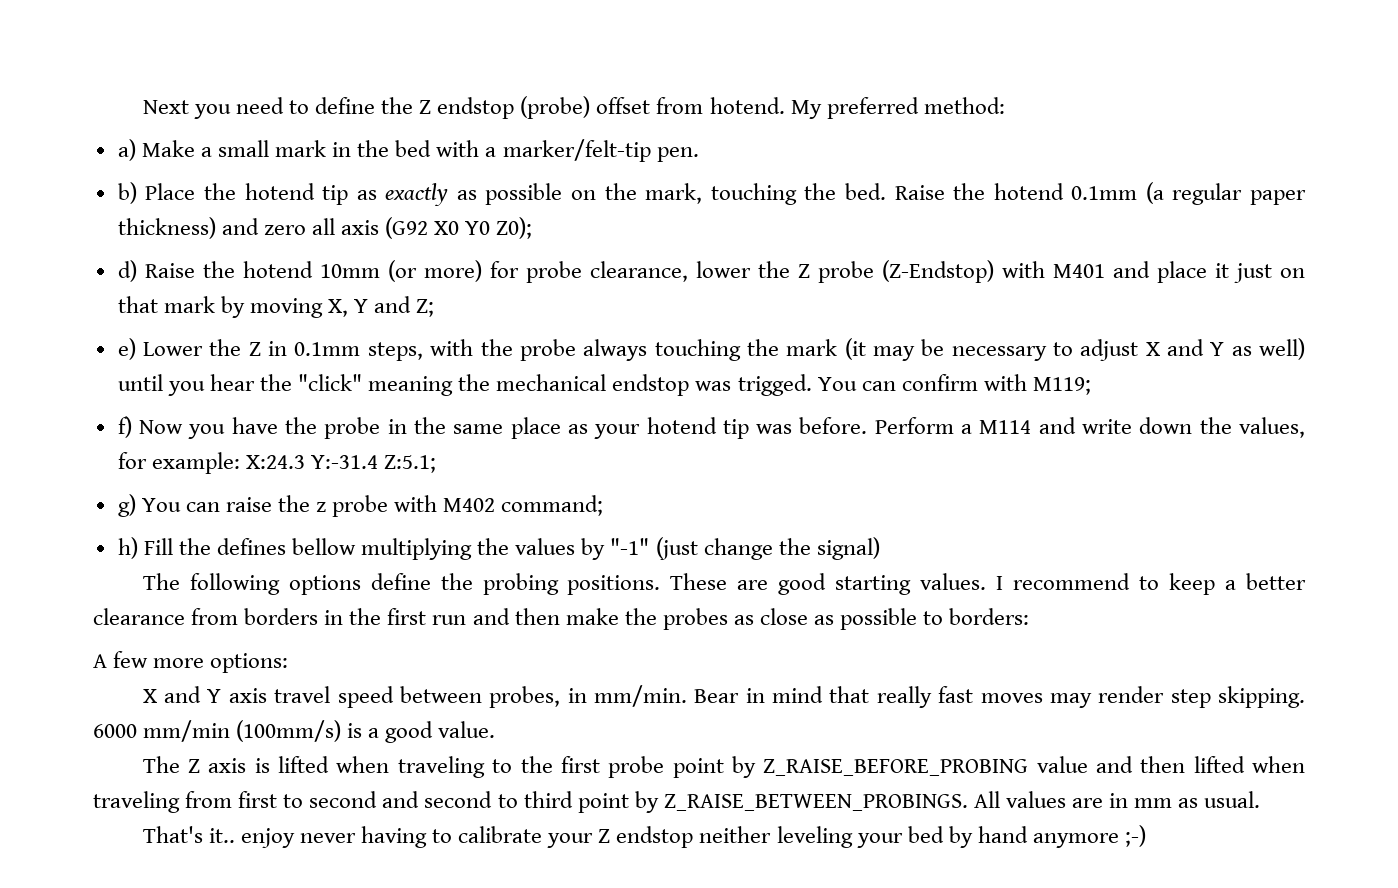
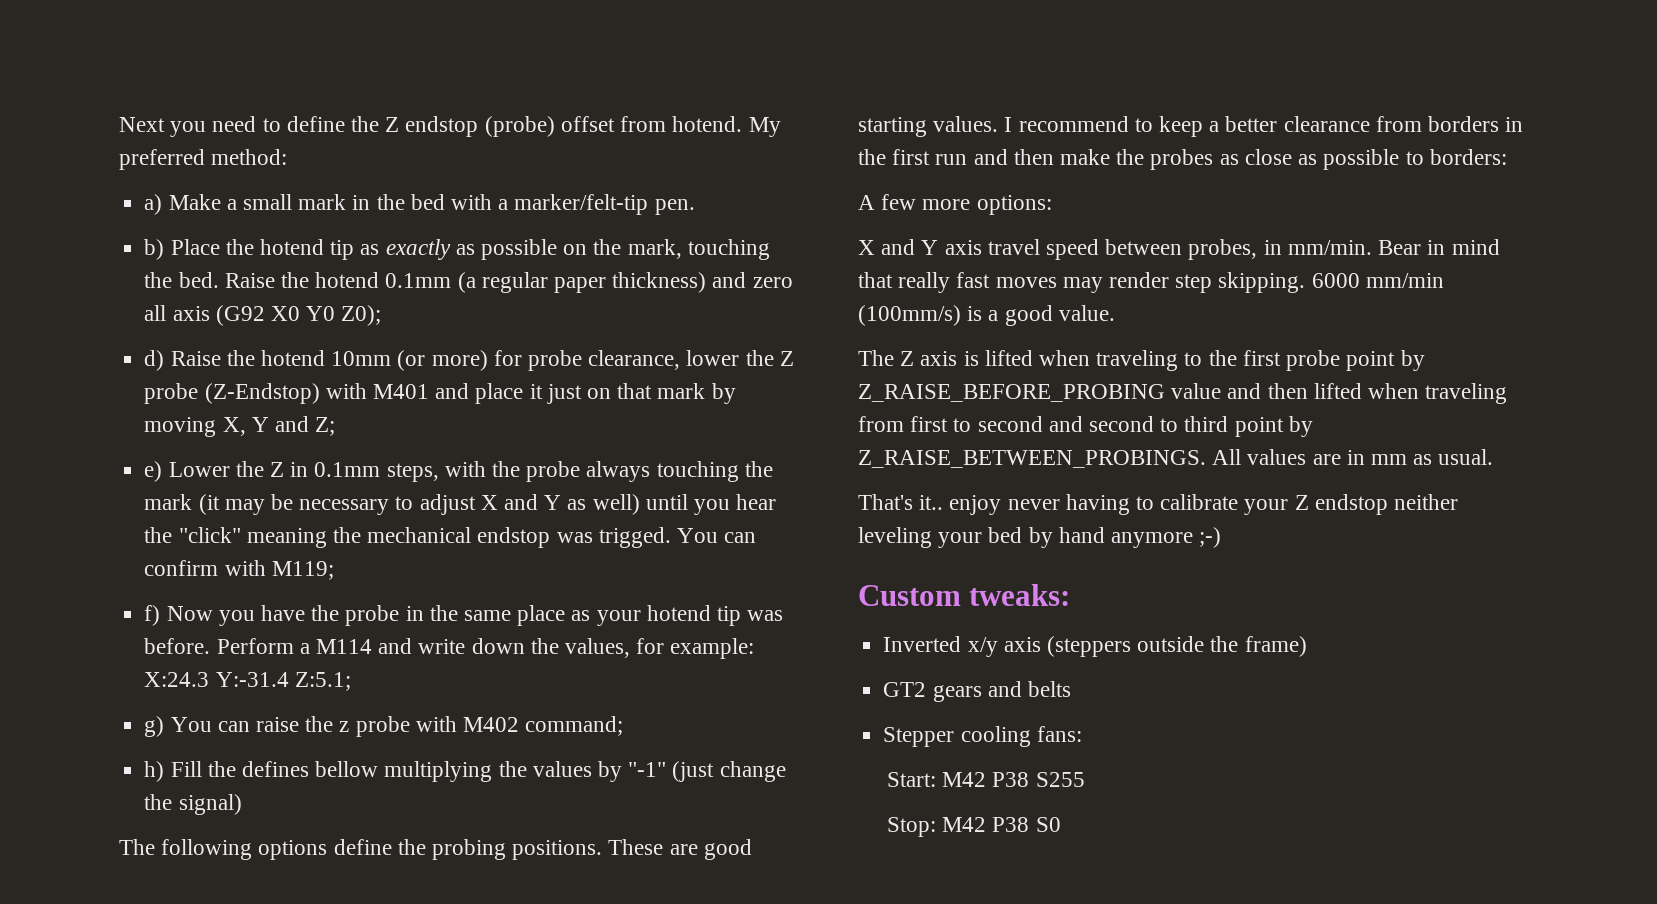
+ Custom tweaks:
+ Inverted x/y axis (steppers outside the frame)
+ GT2 gears and belts
+ Stepper cooling fans:
+ Start: M42 P38 S255
+ Stop: M42 P38 S0

